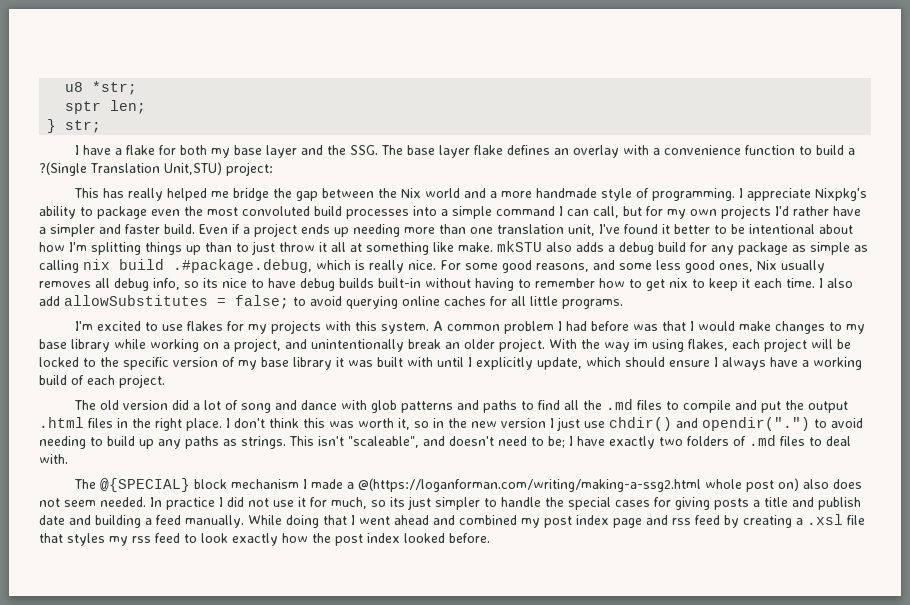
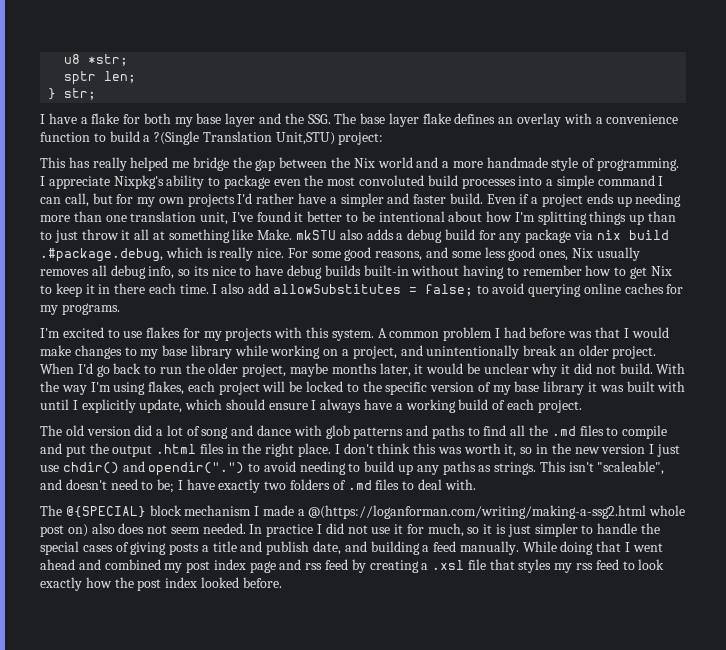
- Even if a project ends up needing more than one translation unit, I've found it better to be intentional about how I'm splitting things up than to just throw it all at something like make. mkSTU also adds a debug build for any package as simple as calling nix build .#package.debug, which is really nice.
+ Even if a project ends up needing more than one translation unit, I've found it better to be intentional about how I'm splitting things up than to just throw it all at something like Make. mkSTU also adds a debug build for any package via nix build .#package.debug, which is really nice.
- For some good reasons, and some less good ones, Nix usually removes all debug info, so its nice to have debug builds built-in without having to remember how to get nix to keep it each time.
+ For some good reasons, and some less good ones, Nix usually removes all debug info, so its nice to have debug builds built-in without having to remember how to get Nix to keep it in there each time.
- I also add allowSubstitutes = false; to avoid querying online caches for all little programs.
+ I also add allowSubstitutes = false; to avoid querying online caches for my programs.
+ When I'd go back to run the older project, maybe months later, it would be unclear why it did not build.
- With the way im using flakes, each project will be locked to the specific version of my base library it was built with until I explicitly update, which should ensure I always have a working build of each project.
+ With the way I'm using flakes, each project will be locked to the specific version of my base library it was built with until I explicitly update, which should ensure I always have a working build of each project.
- In practice I did not use it for much, so its just simpler to handle the special cases for giving posts a title and publish date and building a feed manually.
+ In practice I did not use it for much, so it is just simpler to handle the special cases of giving posts a title and publish date, and building a feed manually.

